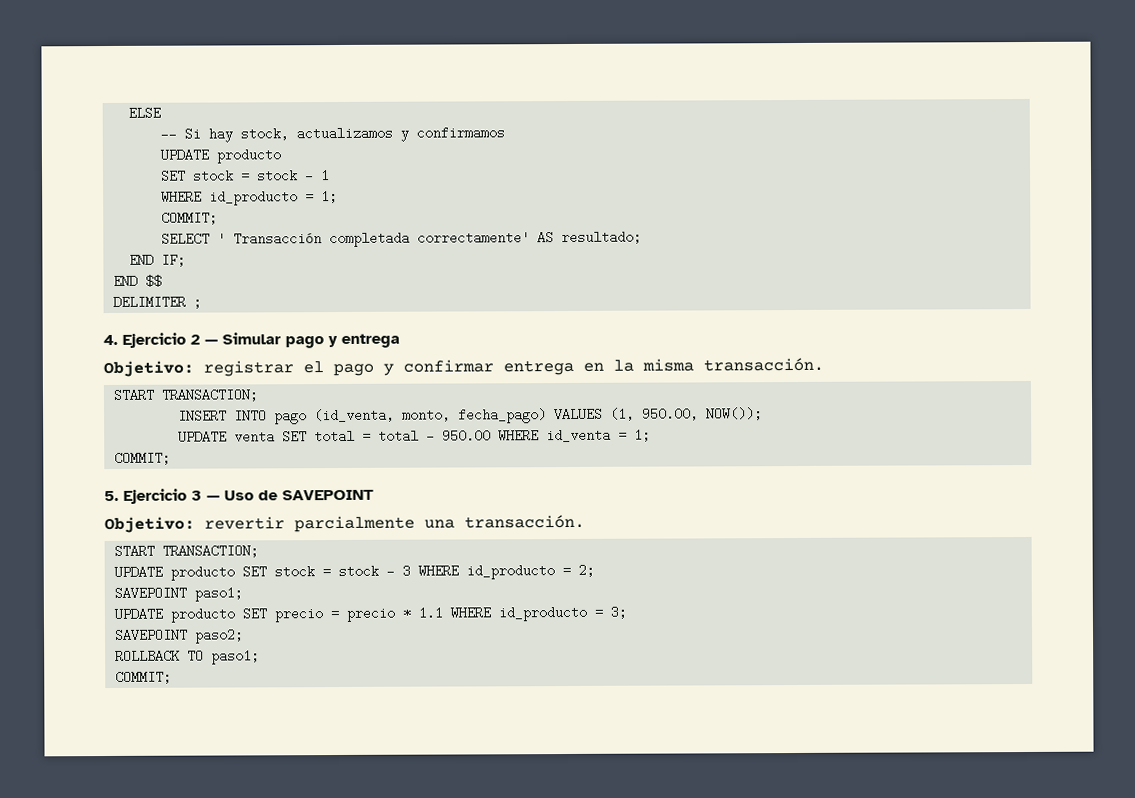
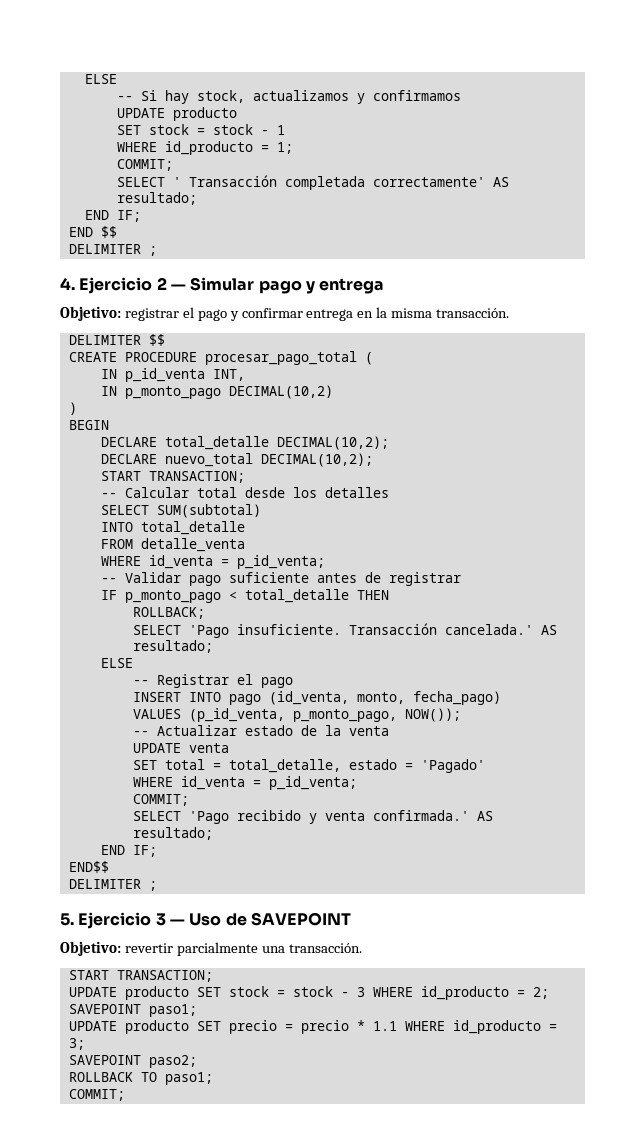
  Objetivo: registrar el pago y confirmar entrega en la misma transacción.
+ DELIMITER $$
+ CREATE PROCEDURE procesar_pago_total (
+ IN p_id_venta INT,
+ IN p_monto_pago DECIMAL(10,2)
+ )
+ BEGIN
+ DECLARE total_detalle DECIMAL(10,2);
+ DECLARE nuevo_total DECIMAL(10,2);
  START TRANSACTION;
+ -- Calcular total desde los detalles
+ SELECT SUM(subtotal)
+ INTO total_detalle
+ FROM detalle_venta
+ WHERE id_venta = p_id_venta;
+ -- Validar pago suficiente antes de registrar
+ IF p_monto_pago < total_detalle THEN
+ ROLLBACK;
+ SELECT 'Pago insuficiente. Transacción cancelada.' AS resultado;
+ ELSE
+ -- Registrar el pago
- INSERT INTO pago (id_venta, monto, fecha_pago) VALUES (1, 950.00, NOW());
+ INSERT INTO pago (id_venta, monto, fecha_pago)
+ VALUES (p_id_venta, p_monto_pago, NOW());
+ -- Actualizar estado de la venta
- UPDATE venta SET total = total - 950.00 WHERE id_venta = 1;
+ UPDATE venta
+ SET total = total_detalle, estado = 'Pagado'
+ WHERE id_venta = p_id_venta;
  COMMIT;
+ SELECT 'Pago recibido y venta confirmada.' AS resultado;
+ END IF;
+ END$$
+ DELIMITER ;

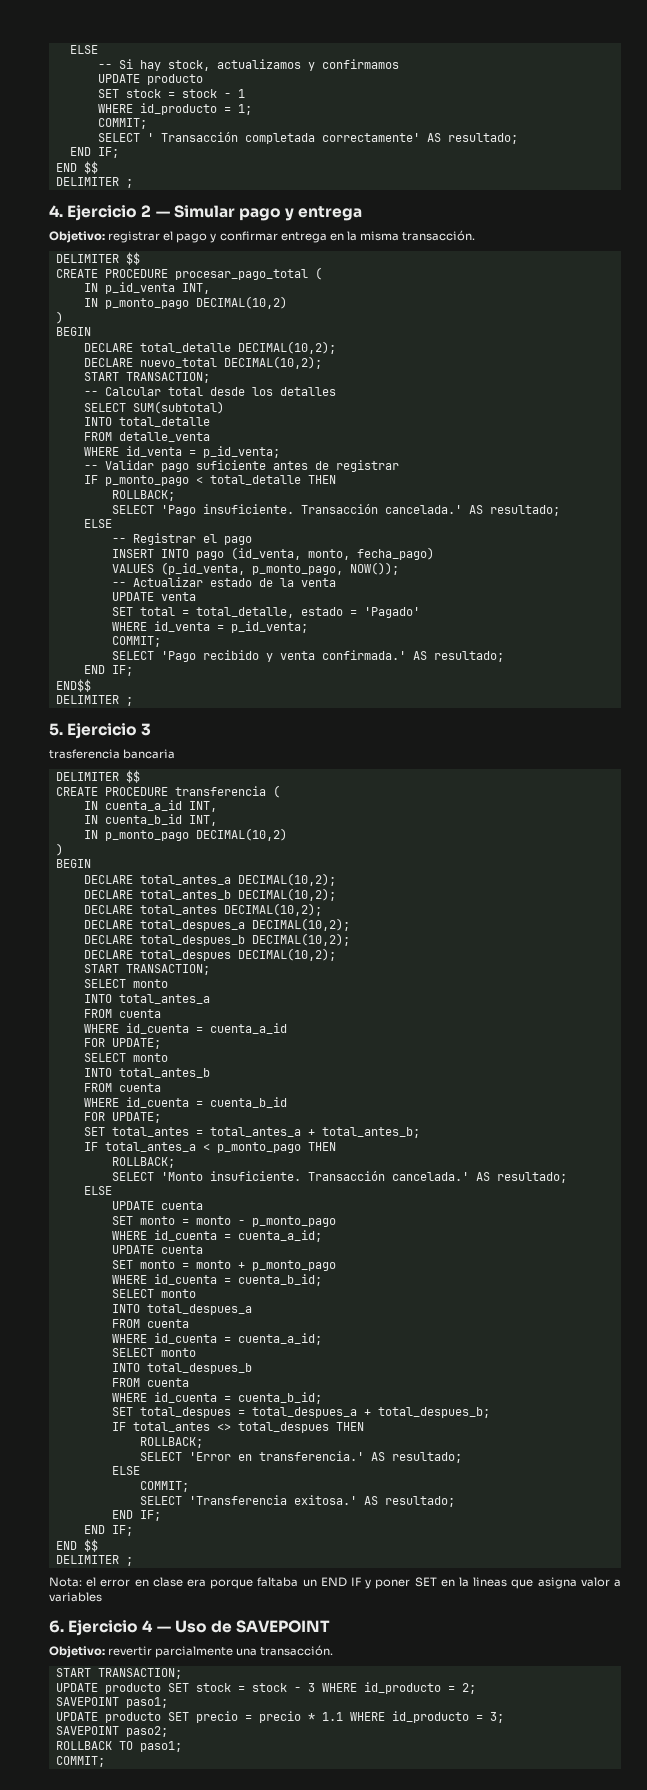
- 5. Ejercicio 3 — Uso de SAVEPOINT
+ 5. Ejercicio 3
+ trasferencia bancaria
+ DELIMITER $$
+ CREATE PROCEDURE transferencia (
+ IN cuenta_a_id INT,
+ IN cuenta_b_id INT,
+ IN p_monto_pago DECIMAL(10,2)
+ )
+ BEGIN
+ DECLARE total_antes_a DECIMAL(10,2);
+ DECLARE total_antes_b DECIMAL(10,2);
+ DECLARE total_antes DECIMAL(10,2);
+ DECLARE total_despues_a DECIMAL(10,2);
+ DECLARE total_despues_b DECIMAL(10,2);
+ DECLARE total_despues DECIMAL(10,2);
+ START TRANSACTION;
+ SELECT monto
+ INTO total_antes_a
+ FROM cuenta
+ WHERE id_cuenta = cuenta_a_id
+ FOR UPDATE;
+ SELECT monto
+ INTO total_antes_b
+ FROM cuenta
+ WHERE id_cuenta = cuenta_b_id
+ FOR UPDATE;
+ SET total_antes = total_antes_a + total_antes_b;
+ IF total_antes_a < p_monto_pago THEN
+ ROLLBACK;
+ SELECT 'Monto insuficiente. Transacción cancelada.' AS resultado;
+ ELSE
+ UPDATE cuenta
+ SET monto = monto - p_monto_pago
+ WHERE id_cuenta = cuenta_a_id;
+ UPDATE cuenta
+ SET monto = monto + p_monto_pago
+ WHERE id_cuenta = cuenta_b_id;
+ SELECT monto
+ INTO total_despues_a
+ FROM cuenta
+ WHERE id_cuenta = cuenta_a_id;
+ SELECT monto
+ INTO total_despues_b
+ FROM cuenta
+ WHERE id_cuenta = cuenta_b_id;
+ SET total_despues = total_despues_a + total_despues_b;
+ IF total_antes <> total_despues THEN
+ ROLLBACK;
+ SELECT 'Error en transferencia.' AS resultado;
+ ELSE
+ COMMIT;
+ SELECT 'Transferencia exitosa.' AS resultado;
+ END IF;
+ END IF;
+ END $$
+ DELIMITER ;
+ Nota: el error en clase era porque faltaba un END IF y poner SET en la lineas que asigna valor a variables
+ 6. Ejercicio 4 — Uso de SAVEPOINT

